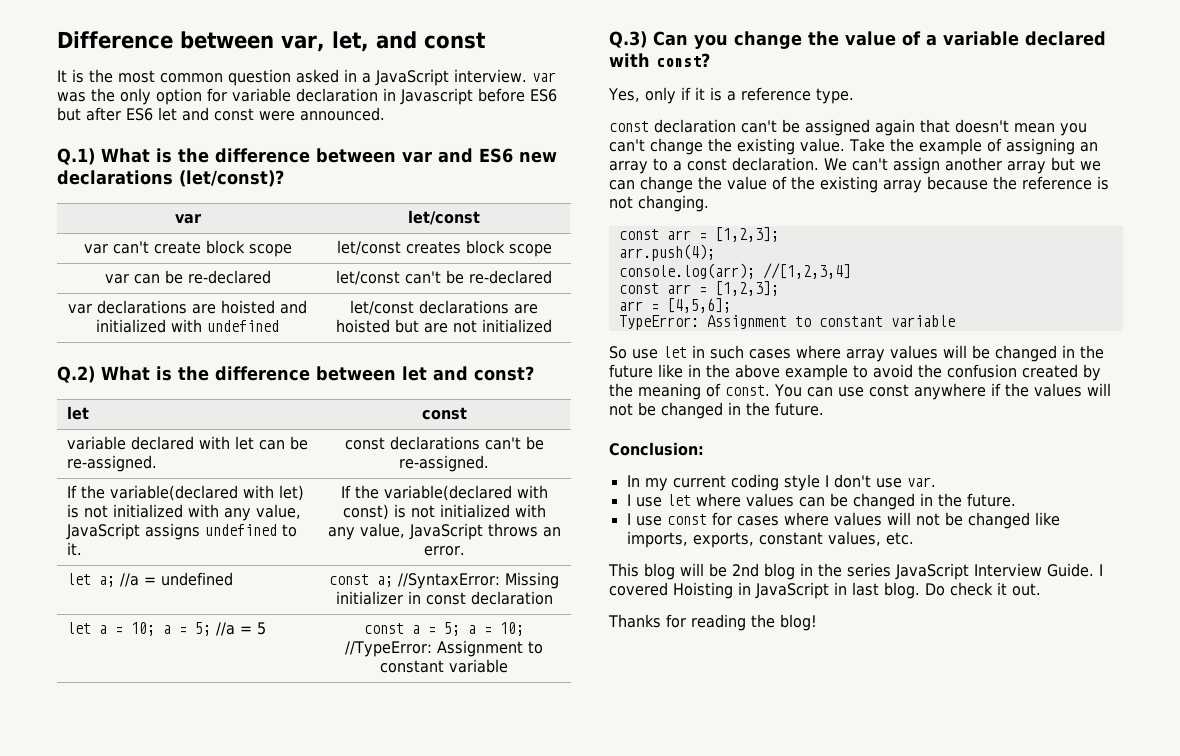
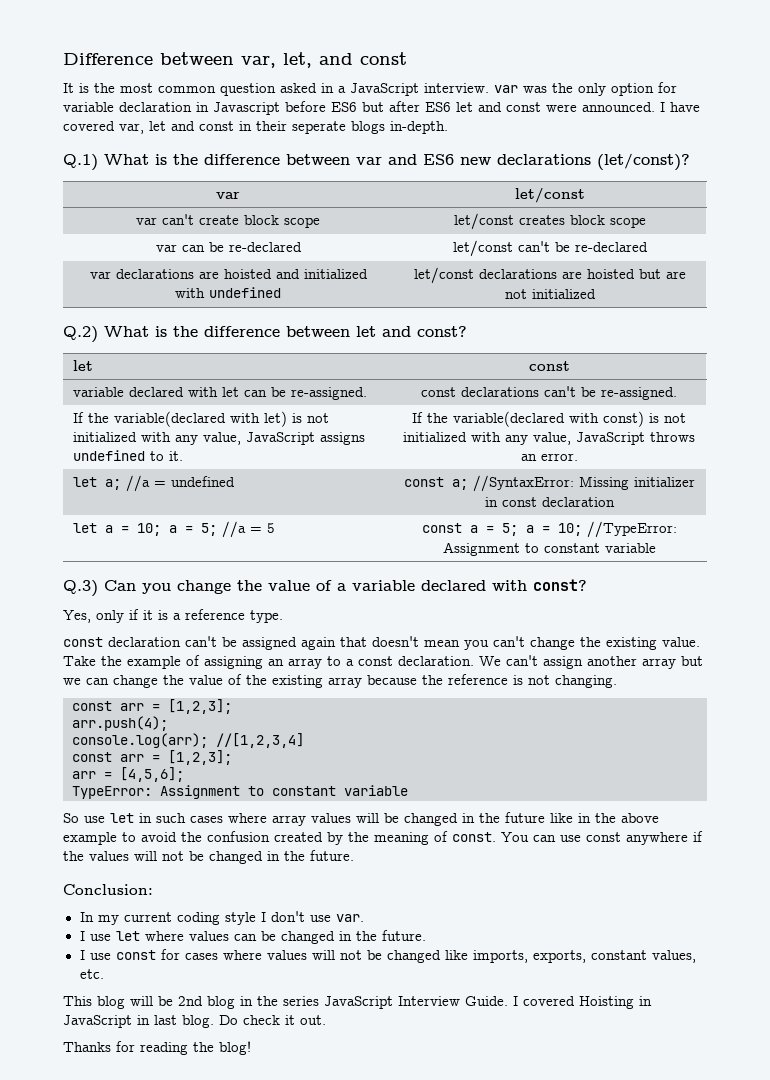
+ I have covered var, let and const in their seperate blogs in-depth.

